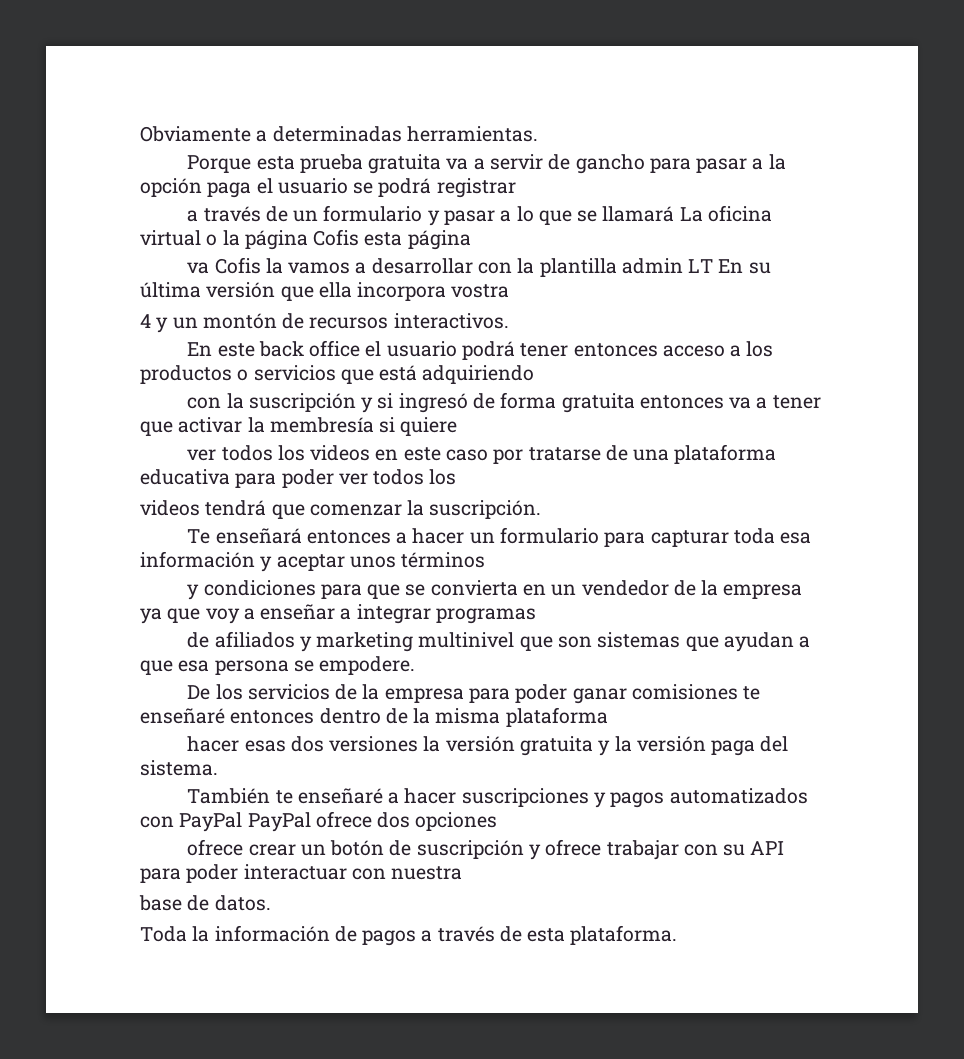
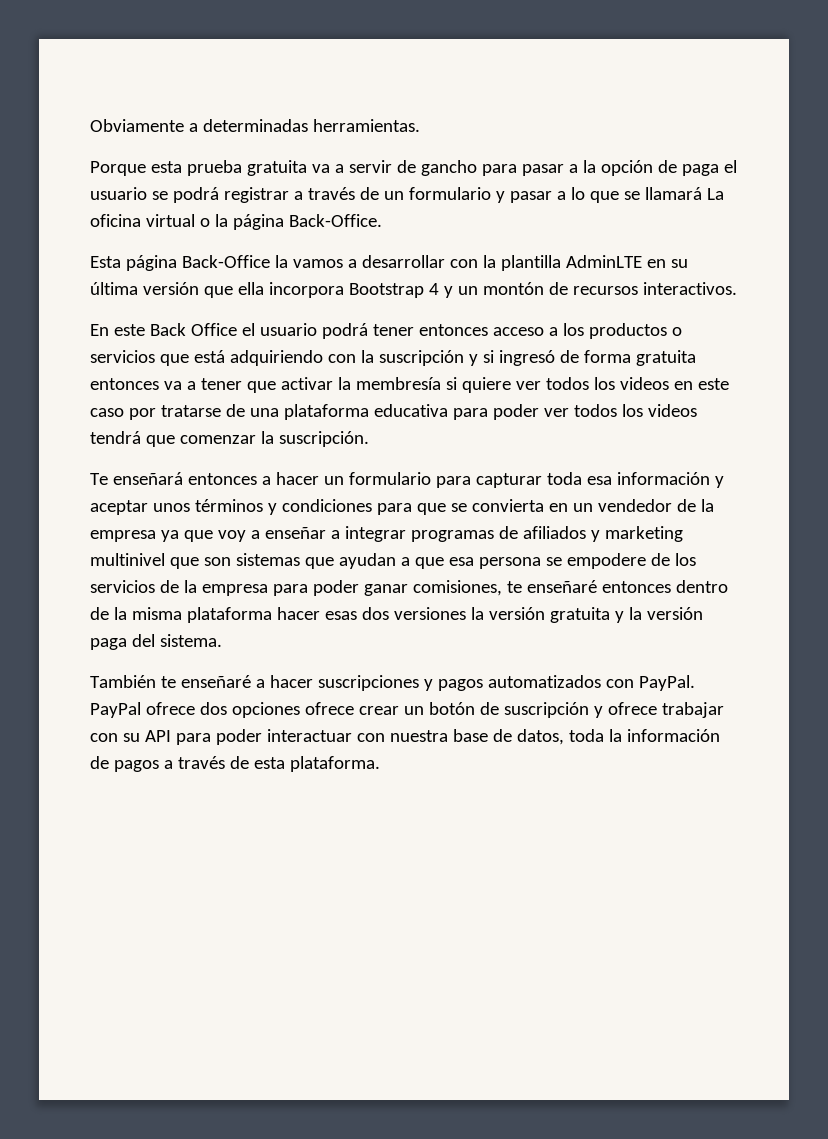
- Porque esta prueba gratuita va a servir de gancho para pasar a la opción paga el usuario se podrá registrar
- a través de un formulario y pasar a lo que se llamará La oficina virtual o la página Cofis esta página
- va Cofis la vamos a desarrollar con la plantilla admin LT En su última versión que ella incorpora vostra
- 4 y un montón de recursos interactivos.
+ Porque esta prueba gratuita va a servir de gancho para pasar a la opción de paga el usuario se podrá registrar a través de un formulario y pasar a lo que se llamará La oficina virtual o la página Back-Office.
+ Esta página Back-Office la vamos a desarrollar con la plantilla AdminLTE en su última versión que ella incorpora Bootstrap 4 y un montón de recursos interactivos.
- En este back office el usuario podrá tener entonces acceso a los productos o servicios que está adquiriendo
- con la suscripción y si ingresó de forma gratuita entonces va a tener que activar la membresía si quiere
- ver todos los videos en este caso por tratarse de una plataforma educativa para poder ver todos los
- videos tendrá que comenzar la suscripción.
+ En este Back Office el usuario podrá tener entonces acceso a los productos o servicios que está adquiriendo con la suscripción y si ingresó de forma gratuita entonces va a tener que activar la membresía si quiere ver todos los videos en este caso por tratarse de una plataforma educativa para poder ver todos los videos tendrá que comenzar la suscripción.
- Te enseñará entonces a hacer un formulario para capturar toda esa información y aceptar unos términos
- y condiciones para que se convierta en un vendedor de la empresa ya que voy a enseñar a integrar programas
- de afiliados y marketing multinivel que son sistemas que ayudan a que esa persona se empodere.
- De los servicios de la empresa para poder ganar comisiones te enseñaré entonces dentro de la misma plataforma
- hacer esas dos versiones la versión gratuita y la versión paga del sistema.
+ Te enseñará entonces a hacer un formulario para capturar toda esa información y aceptar unos términos y condiciones para que se convierta en un vendedor de la empresa ya que voy a enseñar a integrar programas de afiliados y marketing multinivel que son sistemas que ayudan a que esa persona se empodere de los servicios de la empresa para poder ganar comisiones, te enseñaré entonces dentro de la misma plataforma hacer esas dos versiones la versión gratuita y la versión paga del sistema.
- También te enseñaré a hacer suscripciones y pagos automatizados con PayPal PayPal ofrece dos opciones
- ofrece crear un botón de suscripción y ofrece trabajar con su API para poder interactuar con nuestra
- base de datos.
- Toda la información de pagos a través de esta plataforma.
+ También te enseñaré a hacer suscripciones y pagos automatizados con PayPal. PayPal ofrece dos opciones ofrece crear un botón de suscripción y ofrece trabajar con su API para poder interactuar con nuestra base de datos, toda la información de pagos a través de esta plataforma.

